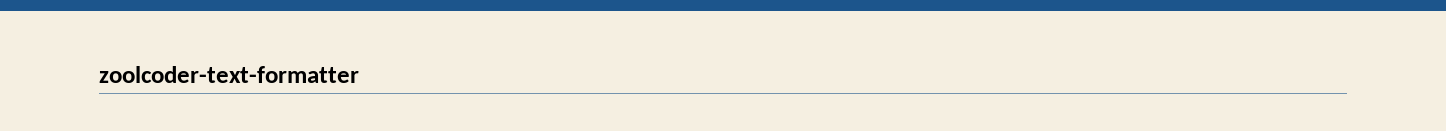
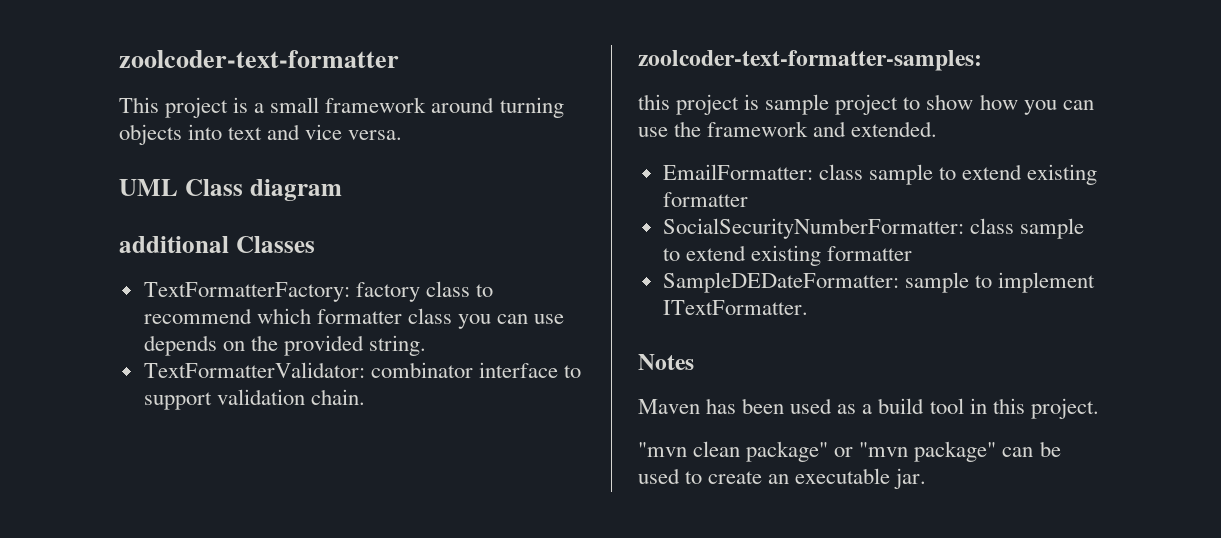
+ This project is a small framework around turning objects into text and vice versa.
+ UML Class diagram
+ additional Classes
+ TextFormatterFactory: factory class to recommend which formatter class you can use depends on the provided string.
+ TextFormatterValidator: combinator interface to support validation chain.
+ zoolcoder-text-formatter-samples:
+ this project is sample project to show how you can use the framework and extended.
+ EmailFormatter: class sample to extend existing formatter
+ SocialSecurityNumberFormatter: class sample to extend existing formatter
+ SampleDEDateFormatter: sample to implement ITextFormatter.
+ Notes
+ Maven has been used as a build tool in this project.
+ "mvn clean package" or "mvn package" can be used to create an executable jar.

